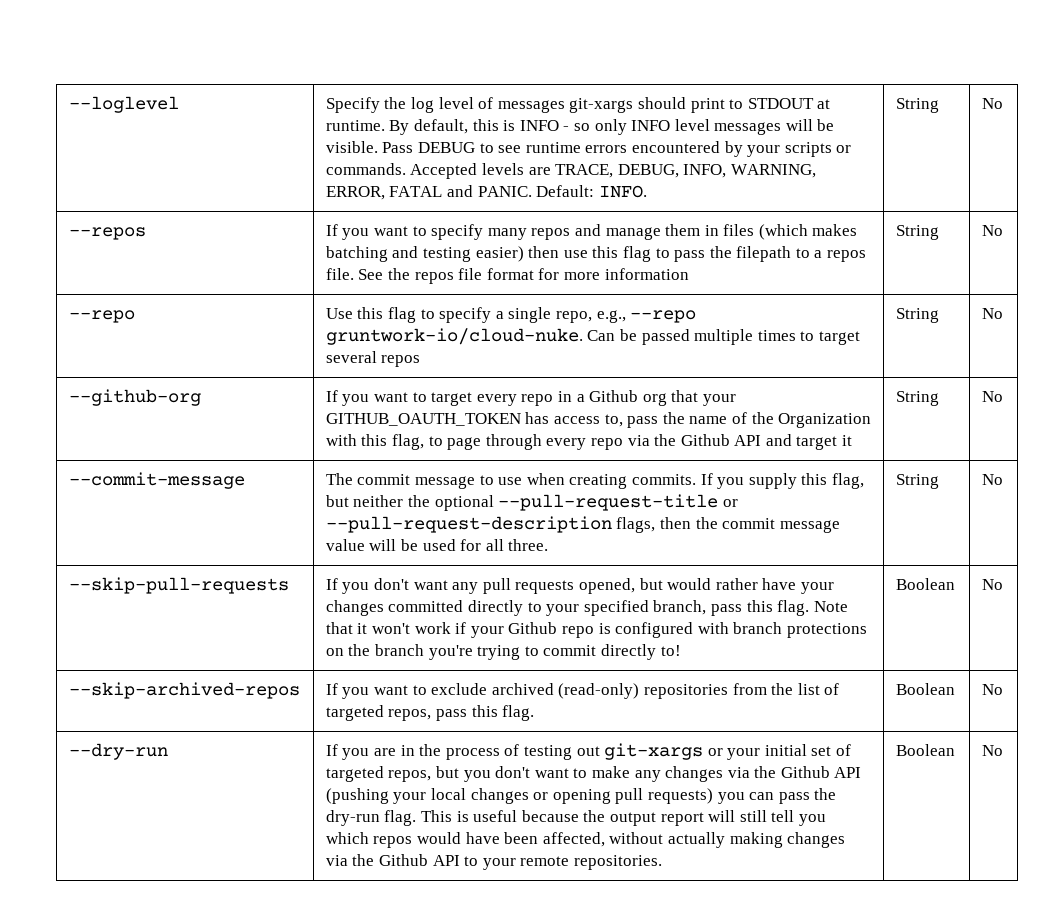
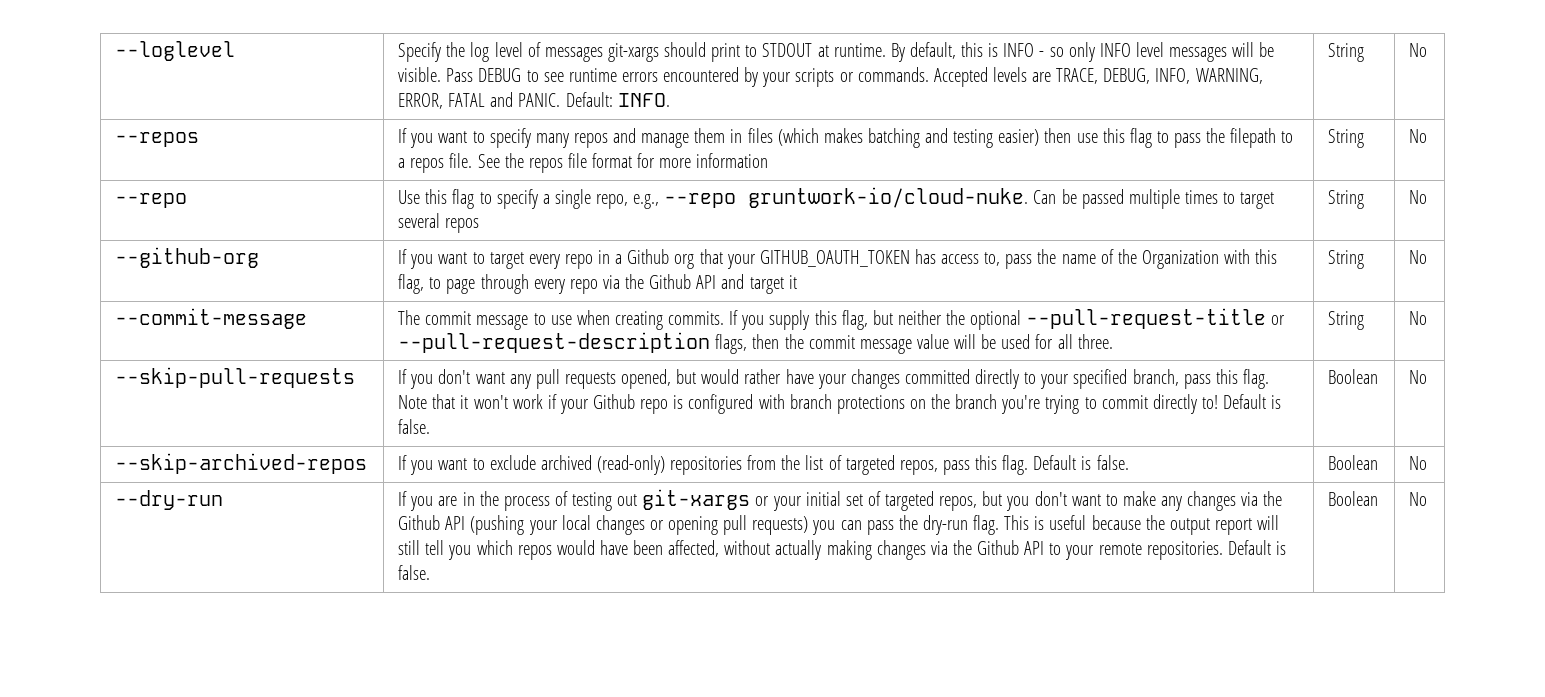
- Note that it won't work if your Github repo is configured with branch protections on the branch you're trying to commit directly to!
+ Note that it won't work if your Github repo is configured with branch protections on the branch you're trying to commit directly to! Default is false.
- --skip-archived-repos | If you want to exclude archived (read-only) repositories from the list of targeted repos, pass this flag. | Boolean | No
+ --skip-archived-repos | If you want to exclude archived (read-only) repositories from the list of targeted repos, pass this flag. Default is false. | Boolean | No
- This is useful because the output report will still tell you which repos would have been affected, without actually making changes via the Github API to your remote repositories.
+ This is useful because the output report will still tell you which repos would have been affected, without actually making changes via the Github API to your remote repositories. Default is false.

